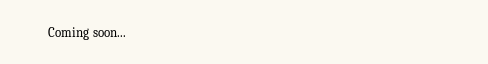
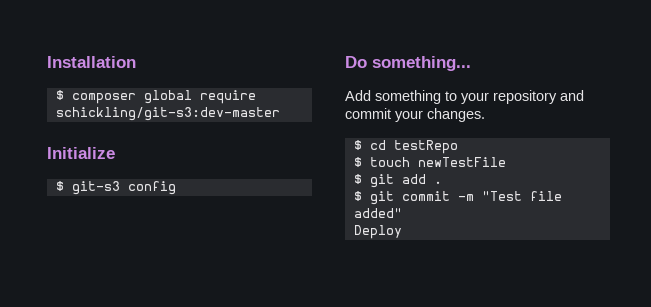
- Coming soon...
+ Installation
+ $ composer global require schickling/git-s3:dev-master
+ Initialize
+ $ git-s3 config
+ Do something...
+ Add something to your repository and commit your changes.
+ $ cd testRepo
+ $ touch newTestFile
+ $ git add .
+ $ git commit -m "Test file added"
+ Deploy

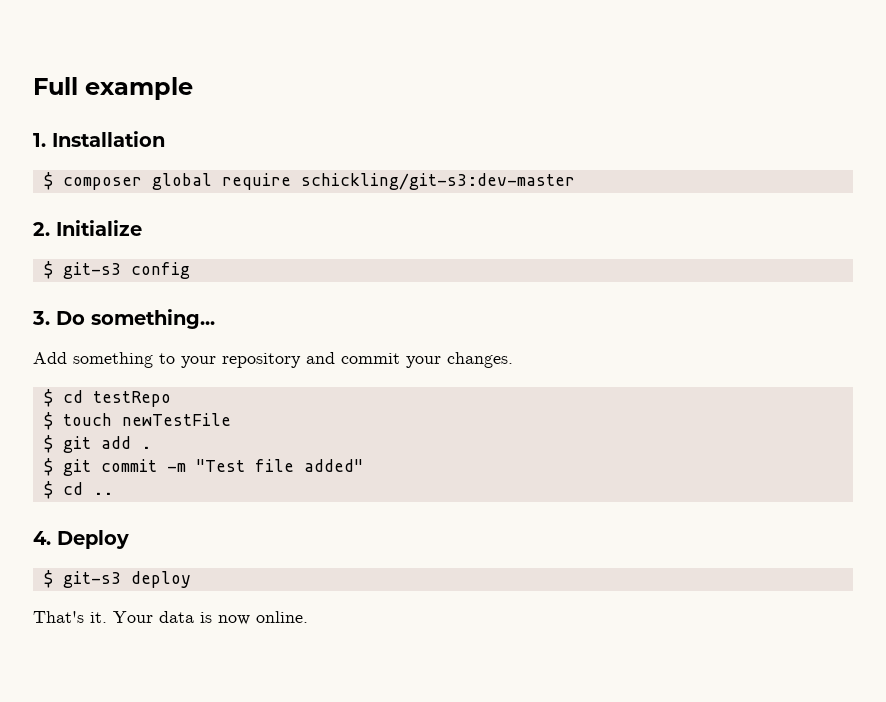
- Installation
+ Full example
+ 1. Installation
- Initialize
+ 2. Initialize
- Do something...
+ 3. Do something...
- Deploy
+ $ cd ..
+ 4. Deploy
+ $ git-s3 deploy
+ That's it. Your data is now online.

